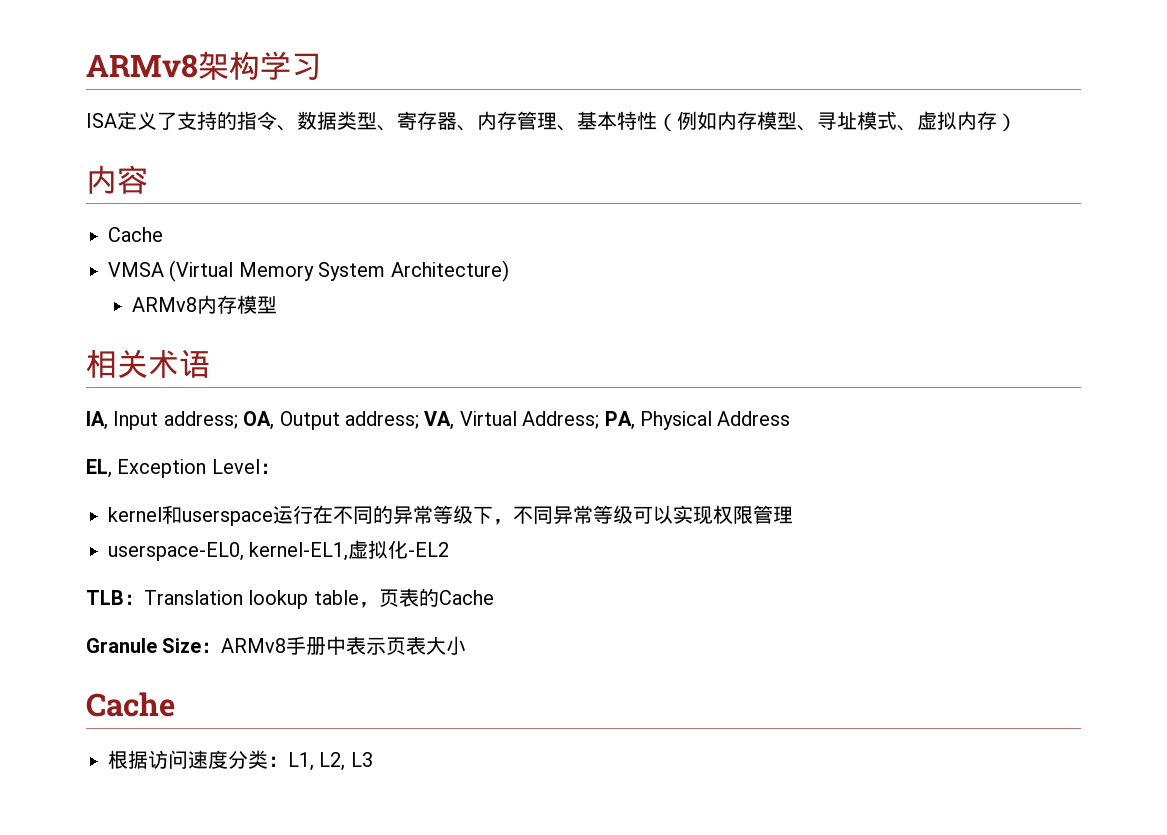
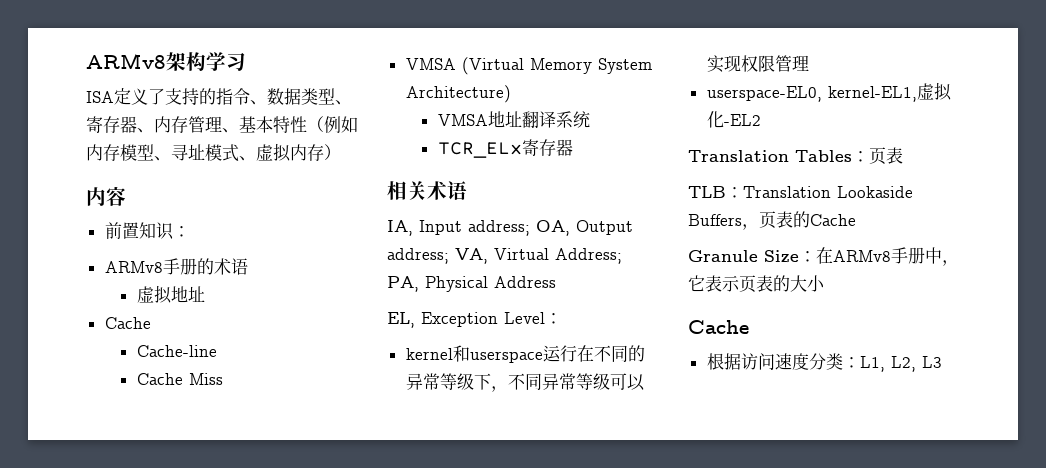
  内容
+ 前置知识：
+ ARMv8手册的术语
+ 虚拟地址
  Cache
+ Cache-line
+ Cache Miss
- ARMv8内存模型
+ VMSA地址翻译系统
+ TCR_ELx寄存器
+ Translation Tables：页表
- TLB：Translation lookup table，页表的Cache
+ TLB：Translation Lookaside Buffers，页表的Cache
- Granule Size：ARMv8手册中表示页表大小
+ Granule Size：在ARMv8手册中，它表示页表的大小

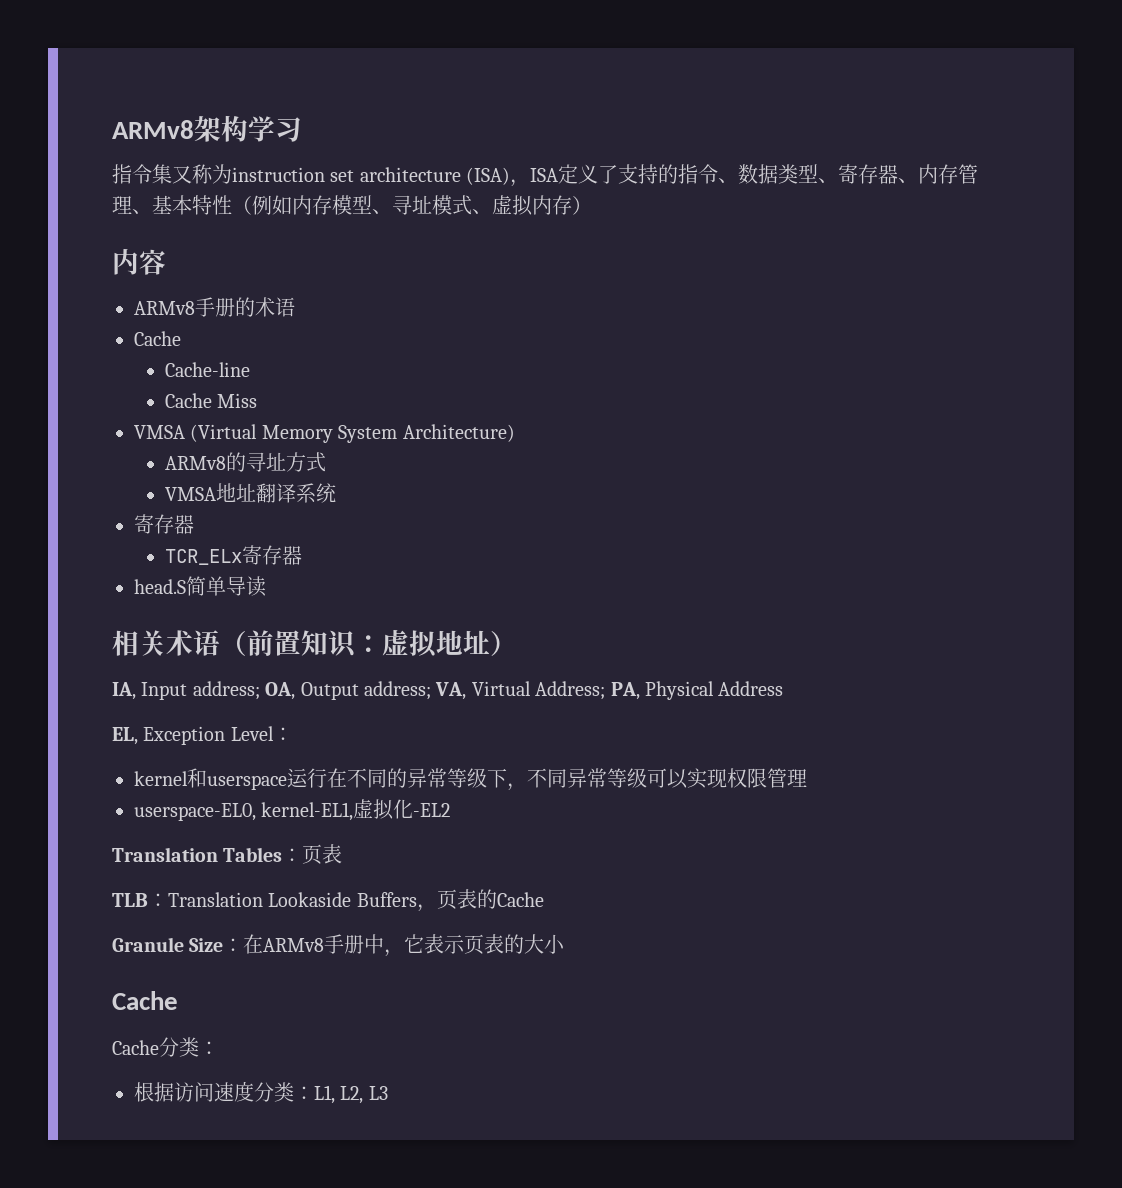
- ISA定义了支持的指令、数据类型、寄存器、内存管理、基本特性（例如内存模型、寻址模式、虚拟内存）
+ 指令集又称为instruction set architecture (ISA)，ISA定义了支持的指令、数据类型、寄存器、内存管理、基本特性（例如内存模型、寻址模式、虚拟内存）
- 前置知识：
- 虚拟地址
+ ARMv8的寻址方式
  VMSA地址翻译系统
+ 寄存器
+ head.S简单导读
- 相关术语
+ 相关术语（前置知识：虚拟地址）
+ Cache分类：

